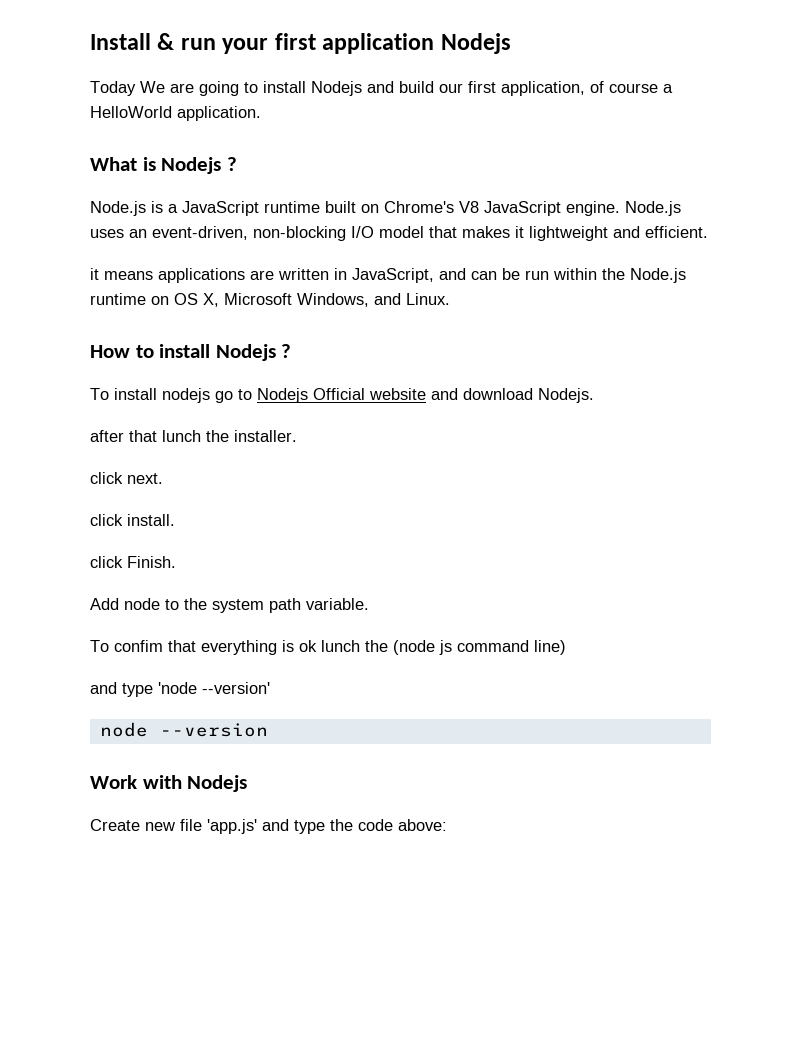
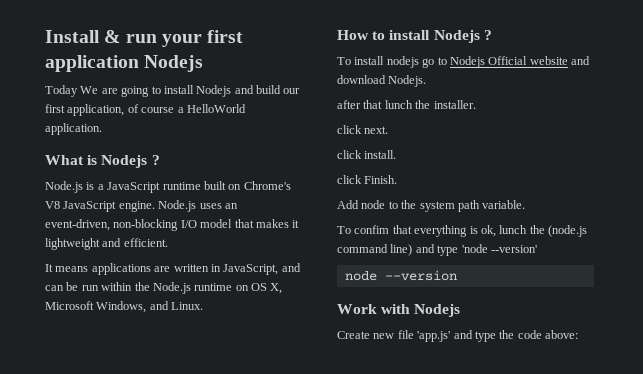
- it means applications are written in JavaScript, and can be run within the Node.js runtime on OS X, Microsoft Windows, and Linux.
+ It means applications are written in JavaScript, and can be run within the Node.js runtime on OS X, Microsoft Windows, and Linux.
- To confim that everything is ok lunch the (node js command line)
- and type 'node --version'
+ To confim that everything is ok, lunch the (node.js command line) and type 'node --version'

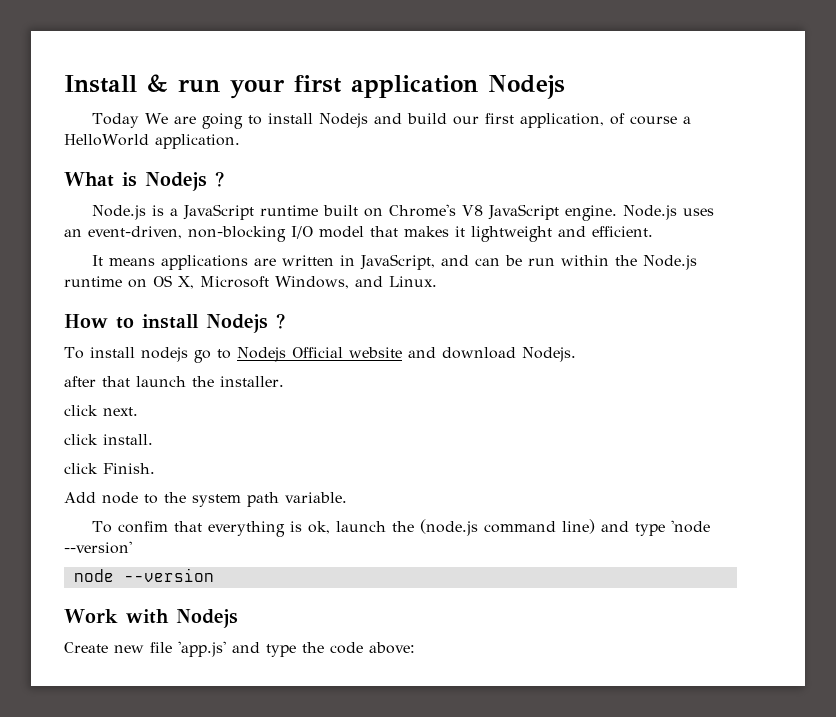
- after that lunch the installer.
+ after that launch the installer.
- To confim that everything is ok, lunch the (node.js command line) and type 'node --version'
+ To confim that everything is ok, launch the (node.js command line) and type 'node --version'

